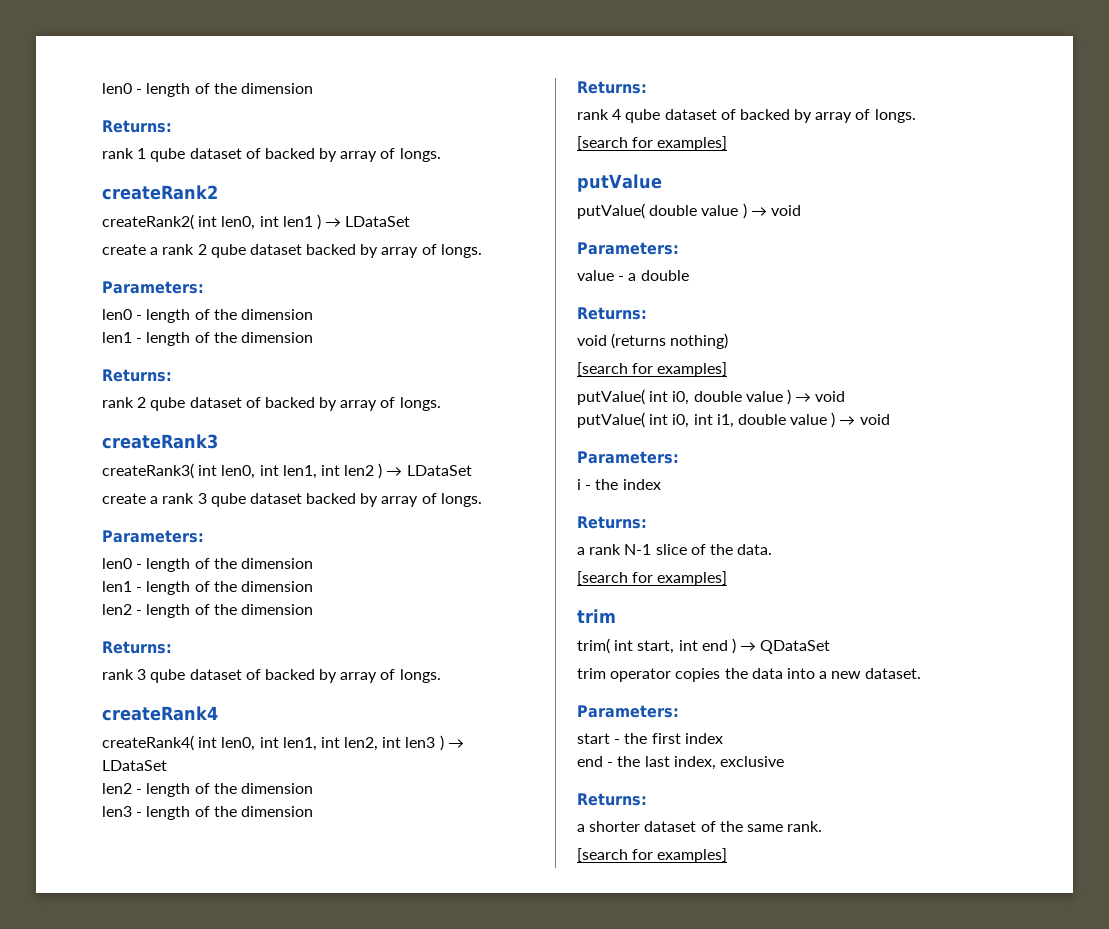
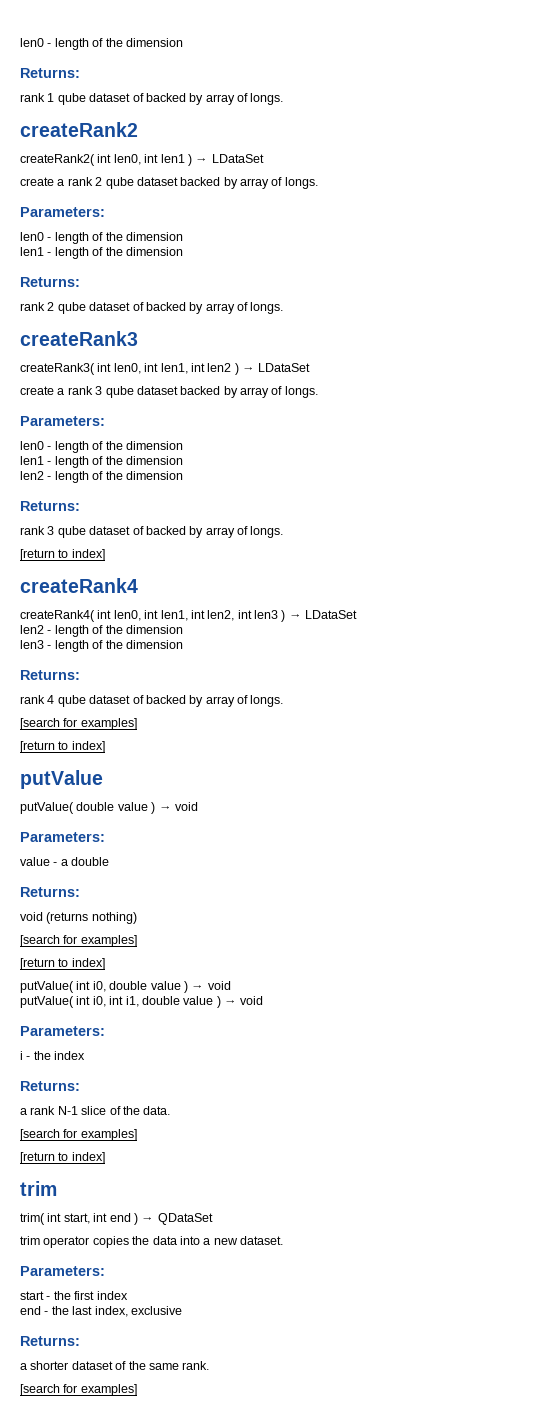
  rank 3 qube dataset of backed by array of longs.
+ [return to index]
  rank 4 qube dataset of backed by array of longs.
  [search for examples]
+ [return to index]
  void (returns nothing)
  [search for examples]
+ [return to index]
  a rank N-1 slice of the data.
  [search for examples]
+ [return to index]

